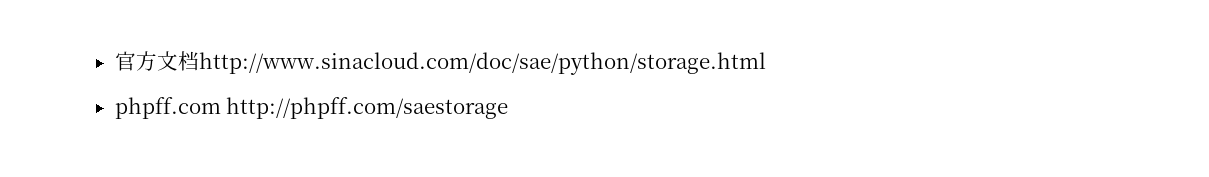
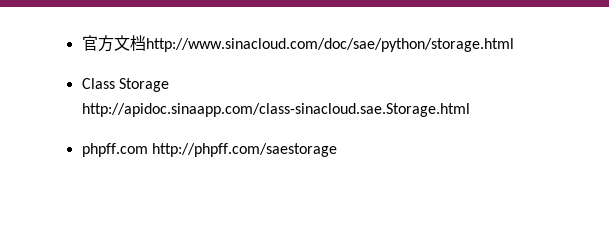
+ Class Storage http://apidoc.sinaapp.com/class-sinacloud.sae.Storage.html

